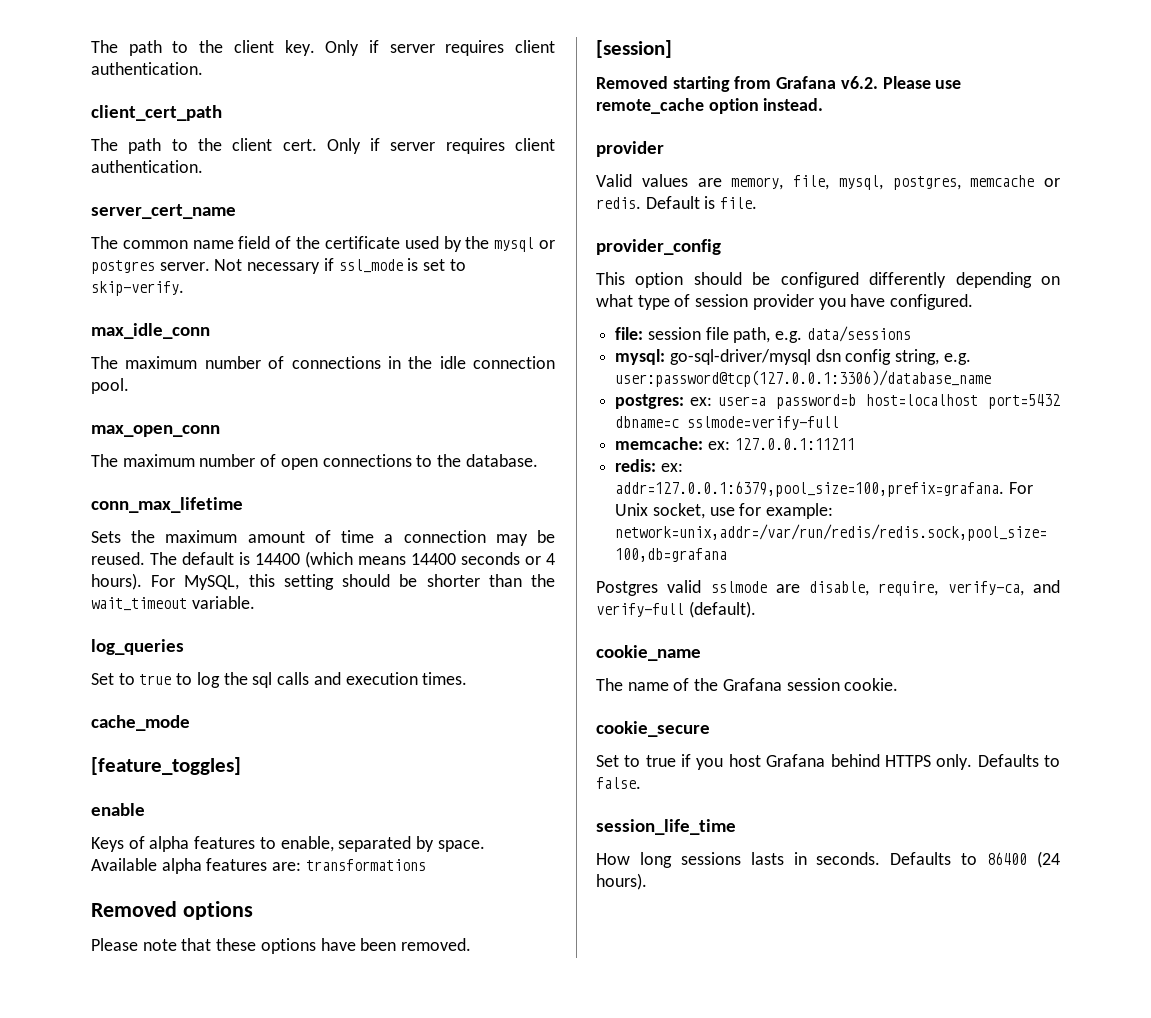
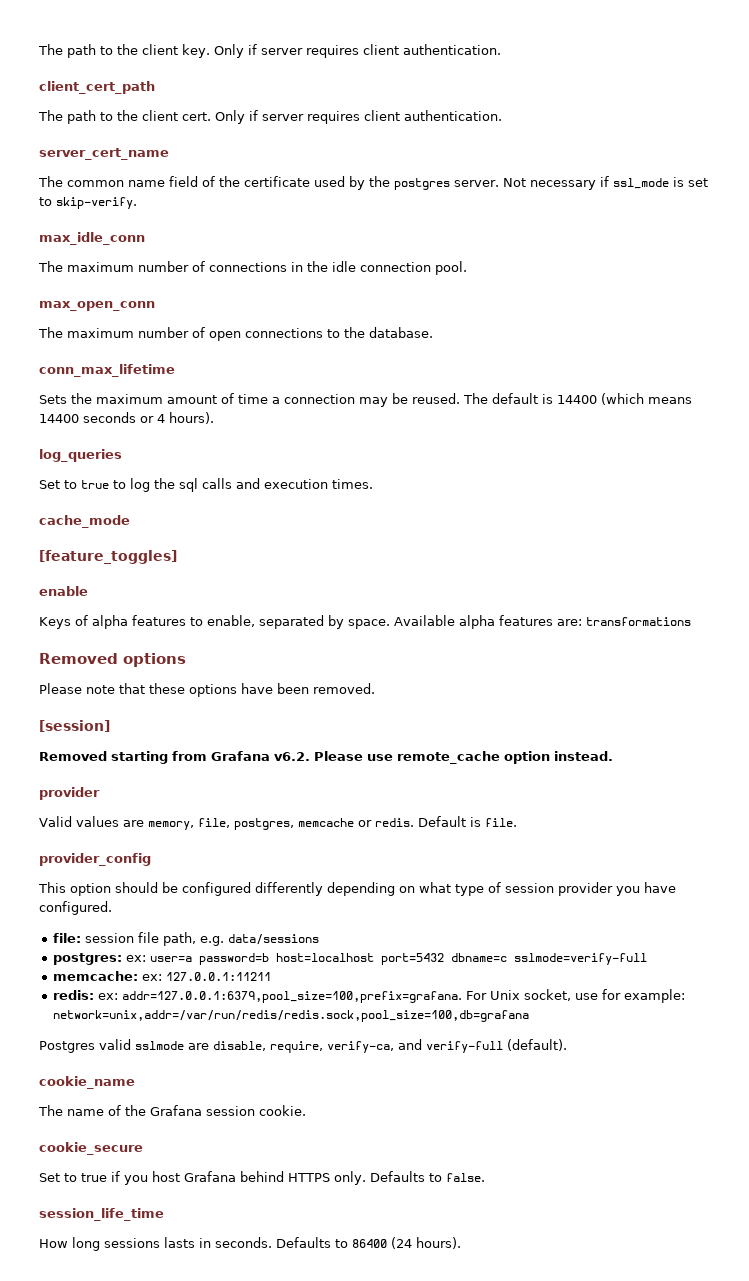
- The common name field of the certificate used by the mysql or postgres server.
+ The common name field of the certificate used by the postgres server.
- For MySQL, this setting should be shorter than the wait_timeout variable.
- Valid values are memory, file, mysql, postgres, memcache or redis.
+ Valid values are memory, file, postgres, memcache or redis.
- mysql: go-sql-driver/mysql dsn config string, e.g. user:password@tcp(127.0.0.1:3306)/database_name

